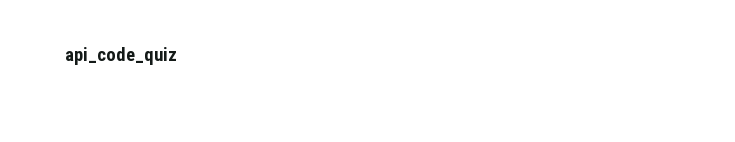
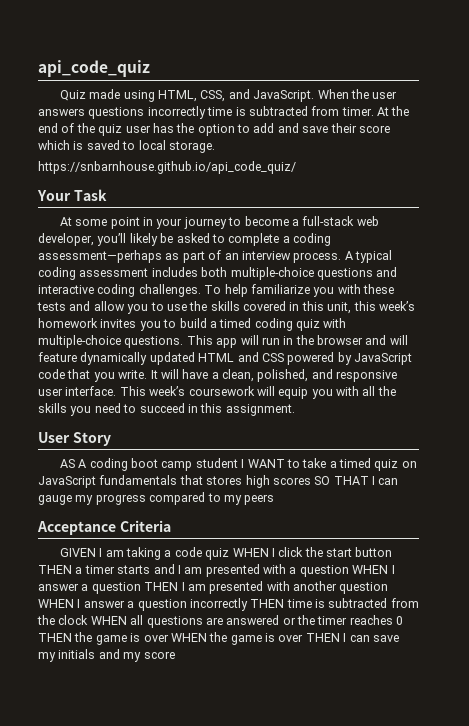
+ Quiz made using HTML, CSS, and JavaScript. When the user answers questions incorrectly time is subtracted from timer. At the end of the quiz user has the option to add and save their score which is saved to local storage.
+ https://snbarnhouse.github.io/api_code_quiz/
+ Your Task
+ At some point in your journey to become a full-stack web developer, you’ll likely be asked to complete a coding assessment—perhaps as part of an interview process. A typical coding assessment includes both multiple-choice questions and interactive coding challenges. To help familiarize you with these tests and allow you to use the skills covered in this unit, this week’s homework invites you to build a timed coding quiz with multiple-choice questions. This app will run in the browser and will feature dynamically updated HTML and CSS powered by JavaScript code that you write. It will have a clean, polished, and responsive user interface. This week’s coursework will equip you with all the skills you need to succeed in this assignment.
+ User Story
+ AS A coding boot camp student I WANT to take a timed quiz on JavaScript fundamentals that stores high scores SO THAT I can gauge my progress compared to my peers
+ Acceptance Criteria
+ GIVEN I am taking a code quiz WHEN I click the start button THEN a timer starts and I am presented with a question WHEN I answer a question THEN I am presented with another question WHEN I answer a question incorrectly THEN time is subtracted from the clock WHEN all questions are answered or the timer reaches 0 THEN the game is over WHEN the game is over THEN I can save my initials and my score

